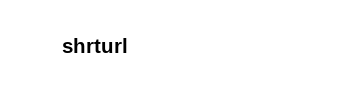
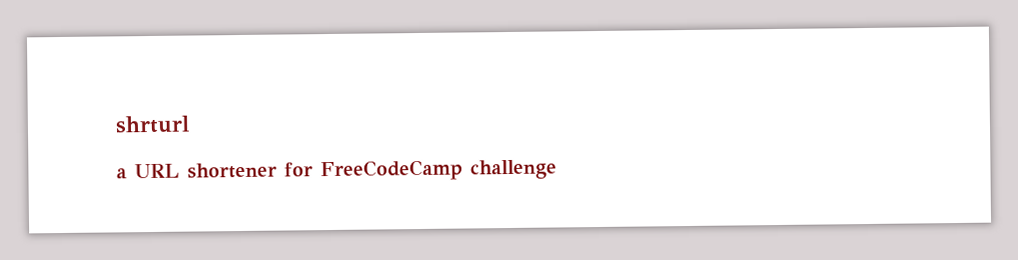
+ a URL shortener for FreeCodeCamp challenge

